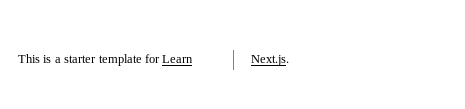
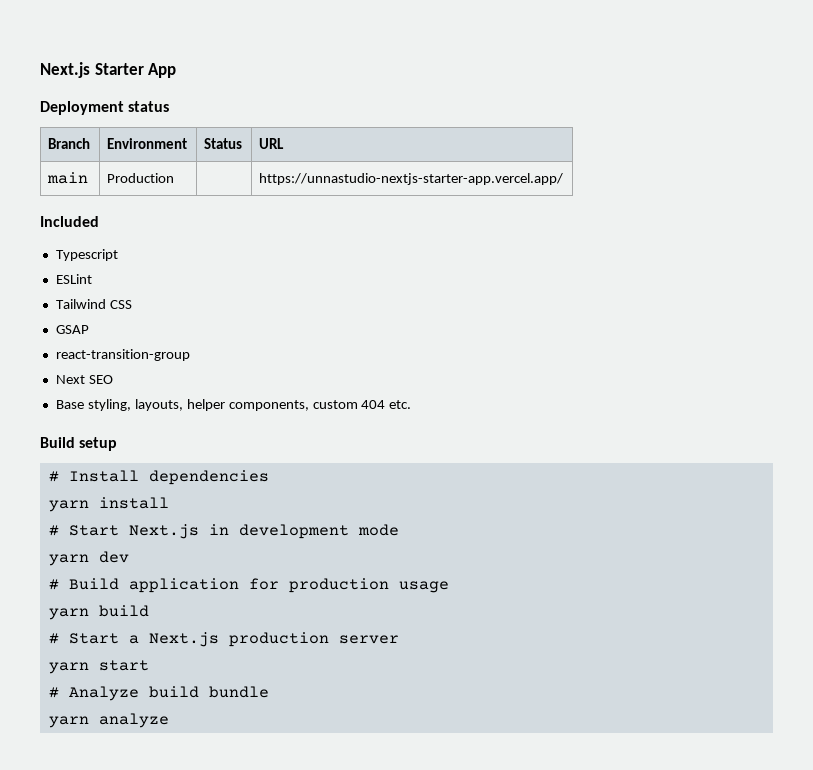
- This is a starter template for Learn Next.js.
+ Next.js Starter App
+ Deployment status
+ Branch | Environment | Status | URL
+ main | Production | | https://unnastudio-nextjs-starter-app.vercel.app/
+ Included
+ Typescript
+ ESLint
+ Tailwind CSS
+ GSAP
+ react-transition-group
+ Next SEO
+ Base styling, layouts, helper components, custom 404 etc.
+ Build setup
+ # Install dependencies
+ yarn install
+ # Start Next.js in development mode
+ yarn dev
+ # Build application for production usage
+ yarn build
+ # Start a Next.js production server
+ yarn start
+ # Analyze build bundle
+ yarn analyze

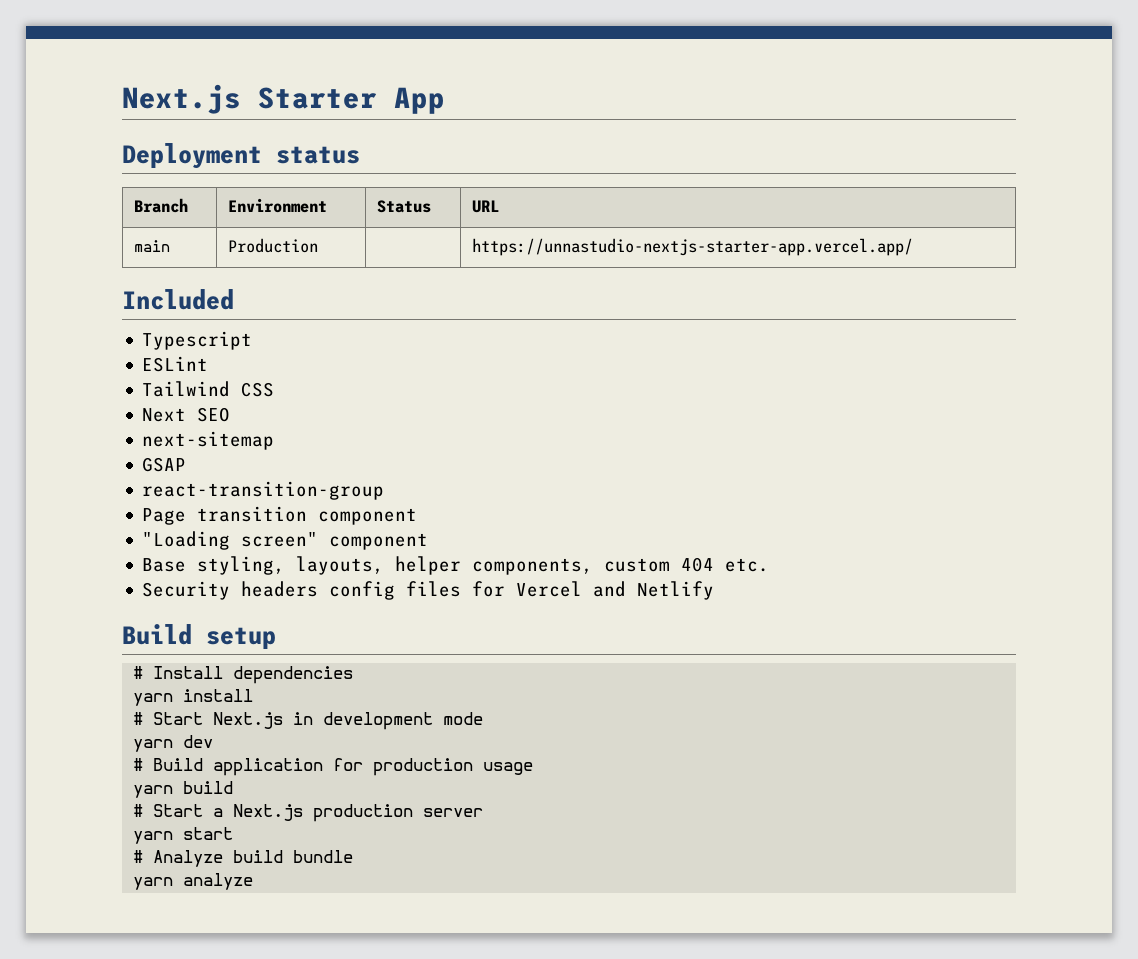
+ Next SEO
+ next-sitemap
- Next SEO
+ Page transition component
+ "Loading screen" component
+ Security headers config files for Vercel and Netlify

